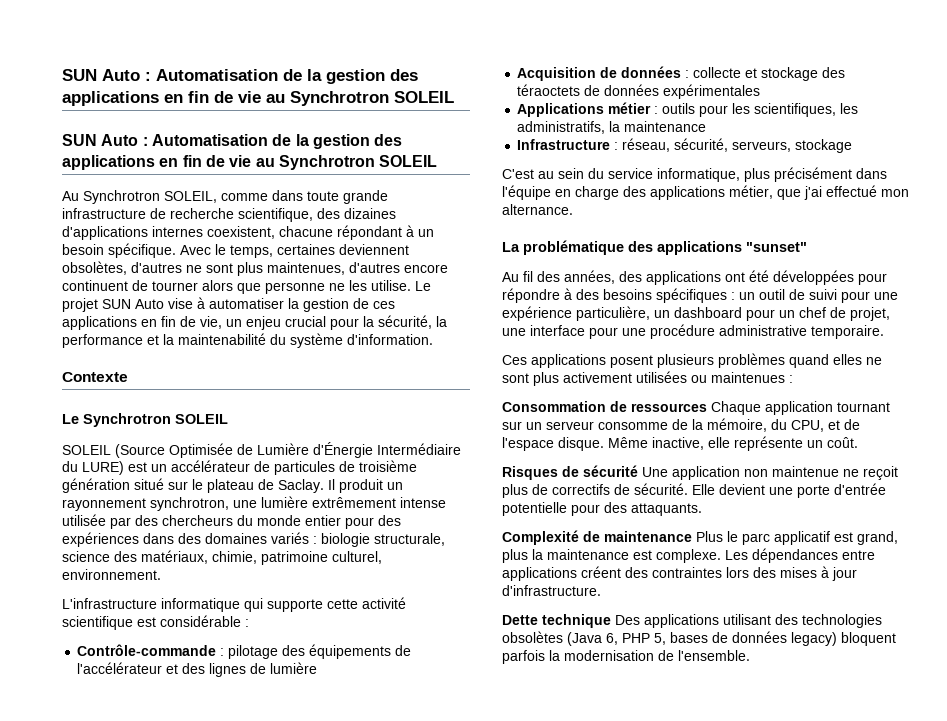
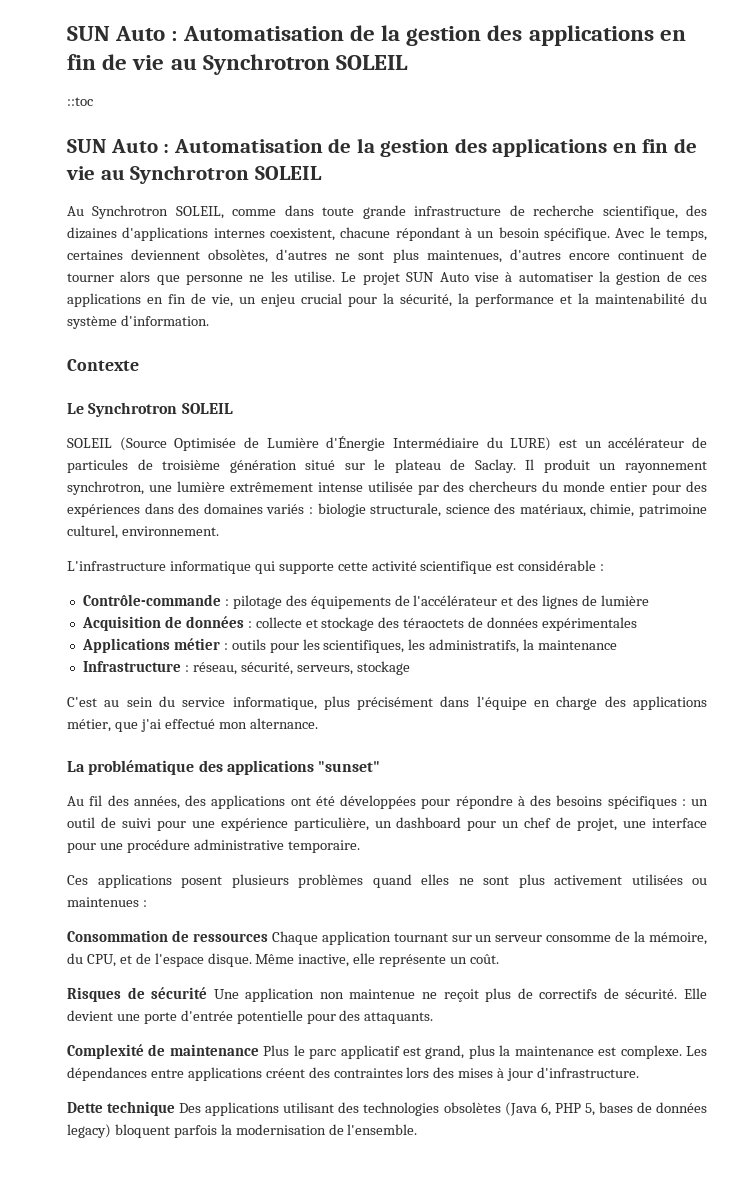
+ ::toc

